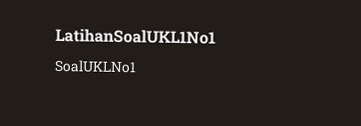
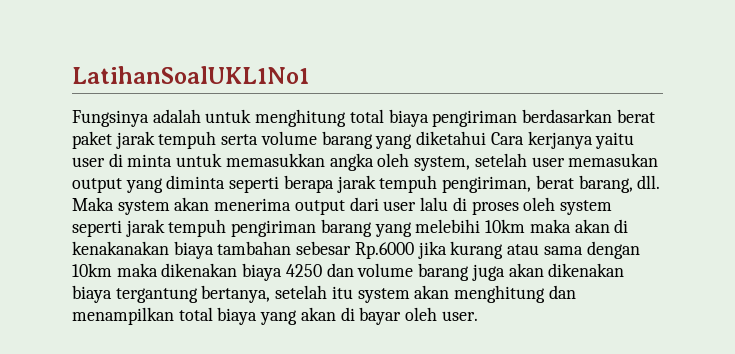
- SoalUKLNo1
+ Fungsinya adalah untuk menghitung total biaya pengiriman berdasarkan berat paket jarak tempuh serta volume barang yang diketahui Cara kerjanya yaitu user di minta untuk memasukkan angka oleh system, setelah user memasukan output yang diminta seperti berapa jarak tempuh pengiriman, berat barang, dll. Maka system akan menerima output dari user lalu di proses oleh system seperti jarak tempuh pengiriman barang yang melebihi 10km maka akan di kenakanakan biaya tambahan sebesar Rp.6000 jika kurang atau sama dengan 10km maka dikenakan biaya 4250 dan volume barang juga akan dikenakan biaya tergantung bertanya, setelah itu system akan menghitung dan menampilkan total biaya yang akan di bayar oleh user.

